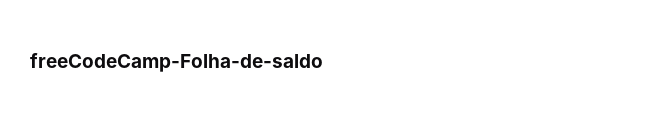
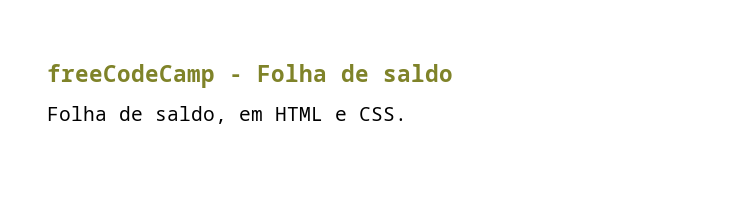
- freeCodeCamp-Folha-de-saldo
+ freeCodeCamp - Folha de saldo
+ Folha de saldo, em HTML e CSS.

